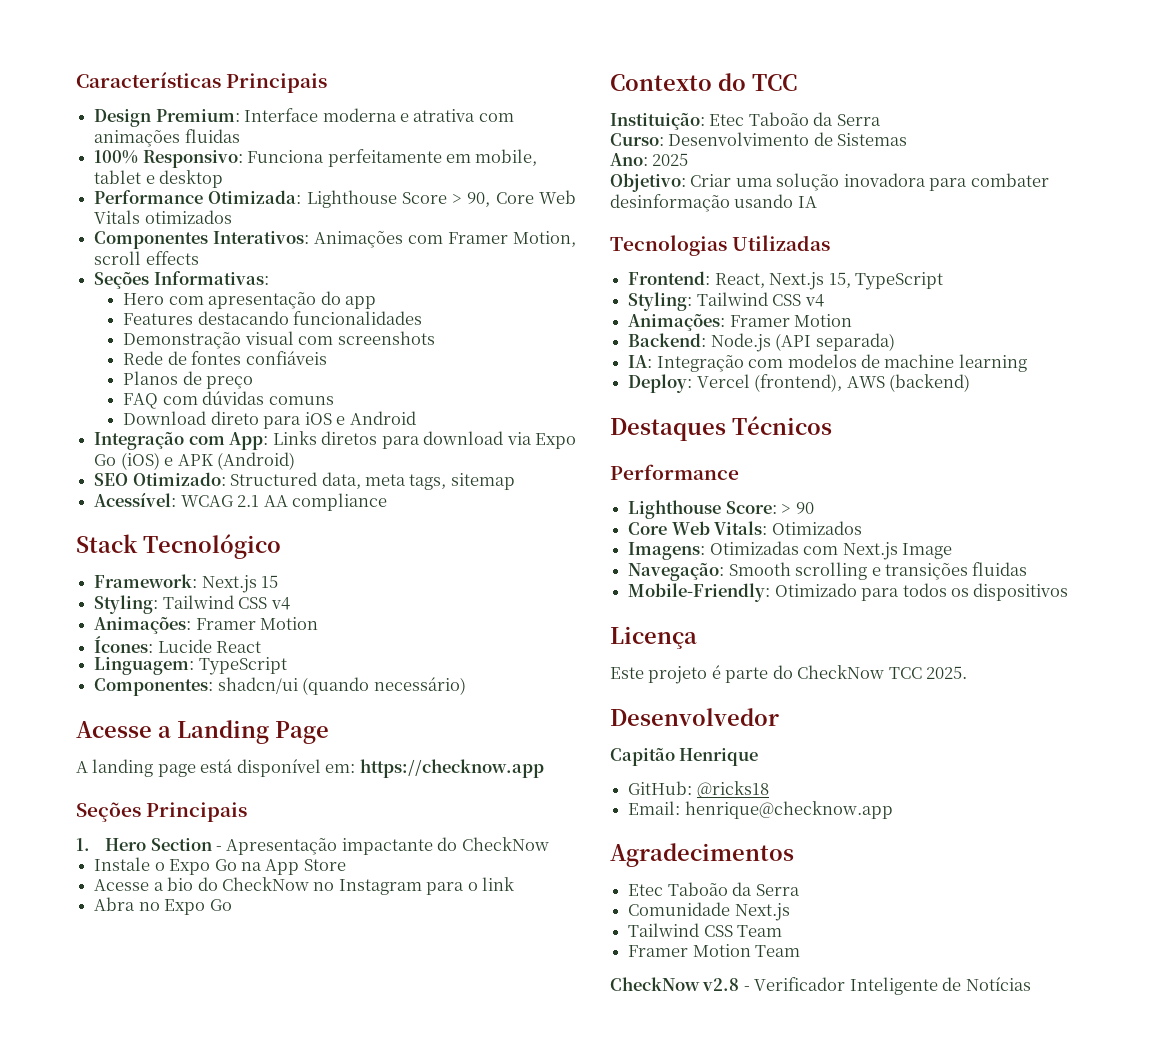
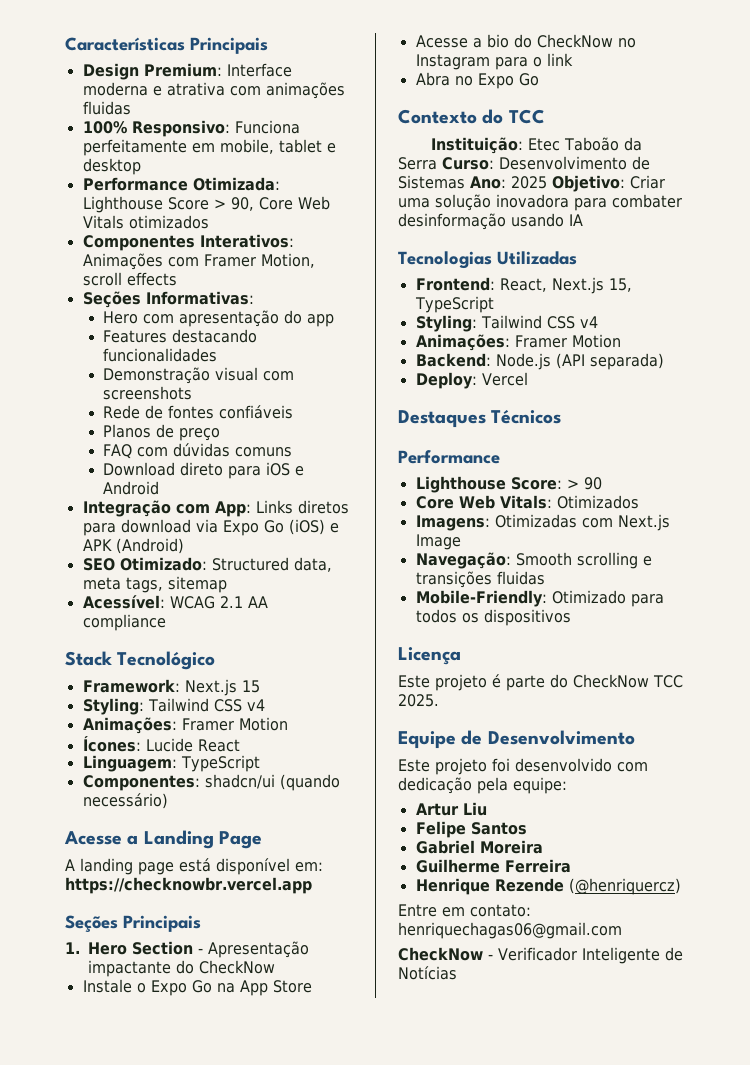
- A landing page está disponível em: https://checknow.app
+ A landing page está disponível em: https://checknowbr.vercel.app
- Instituição: Etec Taboão da Serra
- Curso: Desenvolvimento de Sistemas
- Ano: 2025
- Objetivo: Criar uma solução inovadora para combater desinformação usando IA
+ Instituição: Etec Taboão da Serra Curso: Desenvolvimento de Sistemas Ano: 2025 Objetivo: Criar uma solução inovadora para combater desinformação usando IA
- IA: Integração com modelos de machine learning
- Deploy: Vercel (frontend), AWS (backend)
+ Deploy: Vercel
- Desenvolvedor
- Capitão Henrique
- GitHub: @ricks18
- Email: henrique@checknow.app
- Agradecimentos
- Etec Taboão da Serra
- Comunidade Next.js
- Tailwind CSS Team
- Framer Motion Team
- CheckNow v2.8 - Verificador Inteligente de Notícias
+ Equipe de Desenvolvimento
+ Este projeto foi desenvolvido com dedicação pela equipe:
+ Artur Liu
+ Felipe Santos
+ Gabriel Moreira
+ Guilherme Ferreira
+ Henrique Rezende (@henriquercz)
+ Entre em contato: henriquechagas06@gmail.com
+ CheckNow - Verificador Inteligente de Notícias

